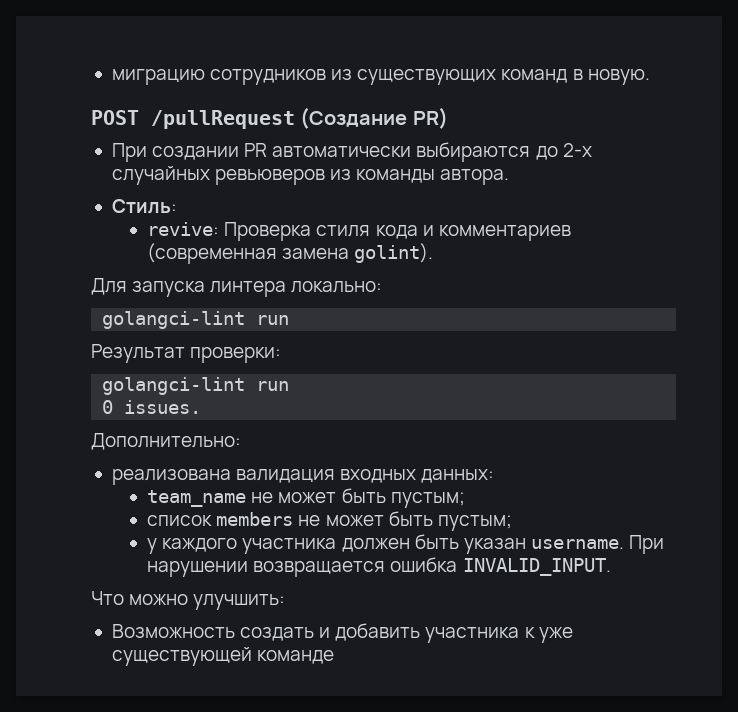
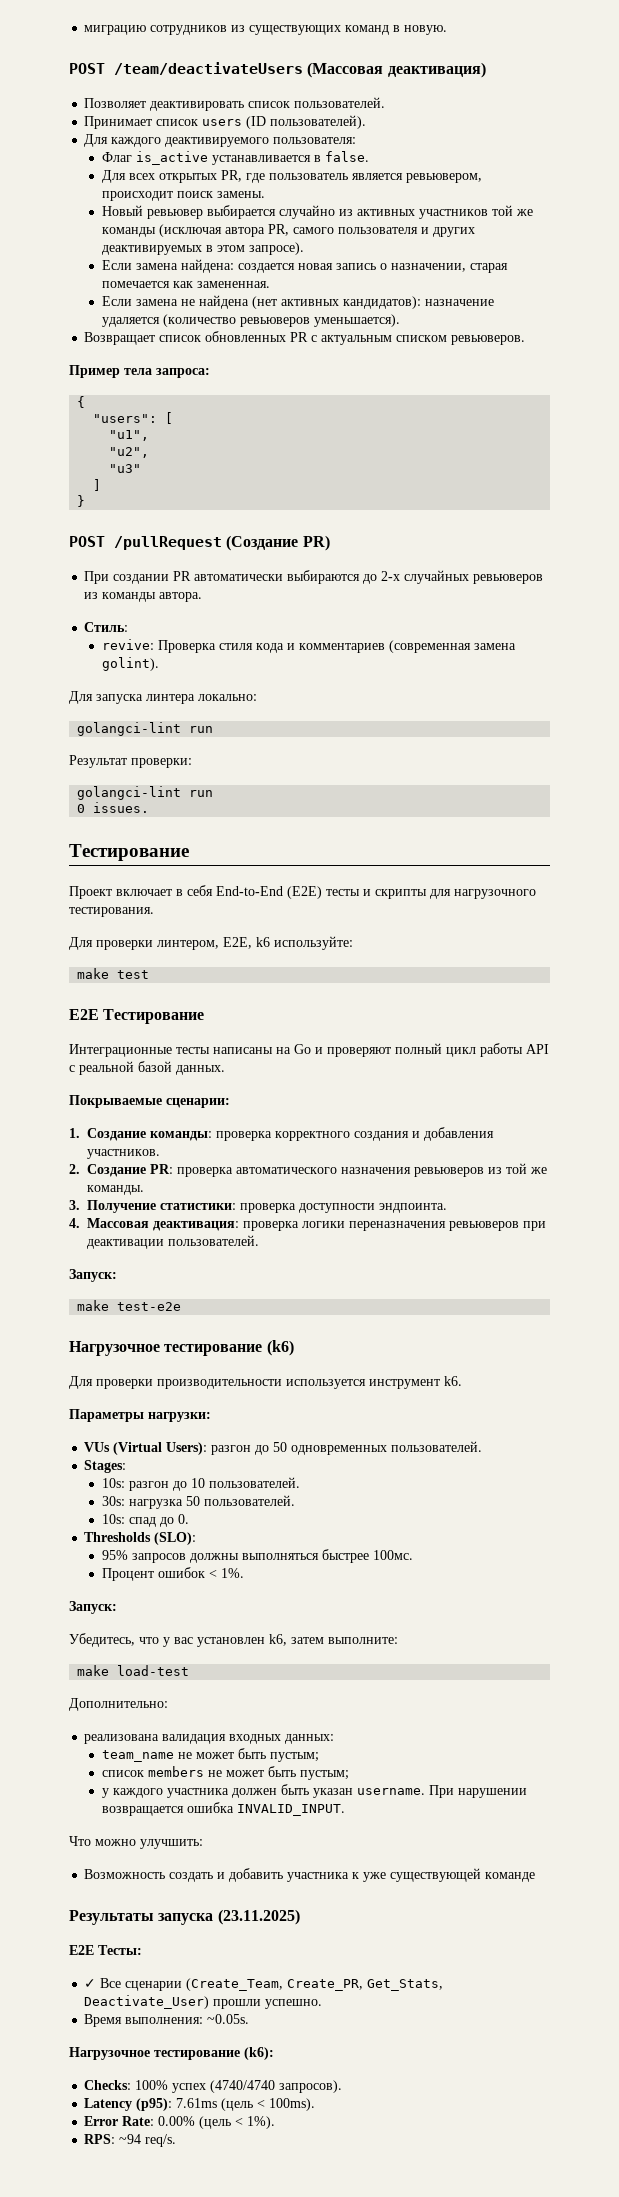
+ POST /team/deactivateUsers (Массовая деактивация)
+ Позволяет деактивировать список пользователей.
+ Принимает список users (ID пользователей).
+ Для каждого деактивируемого пользователя:
+ Флаг is_active устанавливается в false.
+ Для всех открытых PR, где пользователь является ревьювером, происходит поиск замены.
+ Новый ревьювер выбирается случайно из активных участников той же команды (исключая автора PR, самого пользователя и других деактивируемых в этом запросе).
+ Если замена найдена: создается новая запись о назначении, старая помечается как замененная.
+ Если замена не найдена (нет активных кандидатов): назначение удаляется (количество ревьюверов уменьшается).
+ Возвращает список обновленных PR с актуальным списком ревьюверов.
+ Пример тела запроса:
+ {
+ "users": [
+ "u1",
+ "u2",
+ "u3"
+ ]
+ }
  0 issues.
+ Тестирование
+ Проект включает в себя End-to-End (E2E) тесты и скрипты для нагрузочного тестирования.
+ Для проверки линтером, E2E, k6 используйте:
+ make test
+ E2E Тестирование
+ Интеграционные тесты написаны на Go и проверяют полный цикл работы API с реальной базой данных.
+ Покрываемые сценарии:
+ 1. Создание команды: проверка корректного создания и добавления участников.
+ 2. Создание PR: проверка автоматического назначения ревьюверов из той же команды.
+ 3. Получение статистики: проверка доступности эндпоинта.
+ 4. Массовая деактивация: проверка логики переназначения ревьюверов при деактивации пользователей.
+ Запуск:
+ make test-e2e
+ Нагрузочное тестирование (k6)
+ Для проверки производительности используется инструмент k6.
+ Параметры нагрузки:
+ VUs (Virtual Users): разгон до 50 одновременных пользователей.
+ Stages:
+ 10s: разгон до 10 пользователей.
+ 30s: нагрузка 50 пользователей.
+ 10s: спад до 0.
+ Thresholds (SLO):
+ 95% запросов должны выполняться быстрее 100мс.
+ Процент ошибок < 1%.
+ Запуск:
+ Убедитесь, что у вас установлен k6, затем выполните:
+ make load-test
+ Результаты запуска (23.11.2025)
+ E2E Тесты:
+ ✓ Все сценарии (Create_Team, Create_PR, Get_Stats, Deactivate_User) прошли успешно.
+ Время выполнения: ~0.05s.
+ Нагрузочное тестирование (k6):
+ Checks: 100% успех (4740/4740 запросов).
+ Latency (p95): 7.61ms (цель < 100ms).
+ Error Rate: 0.00% (цель < 1%).
+ RPS: ~94 req/s.

